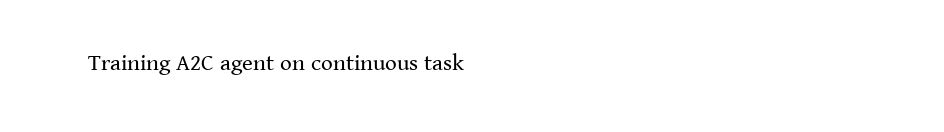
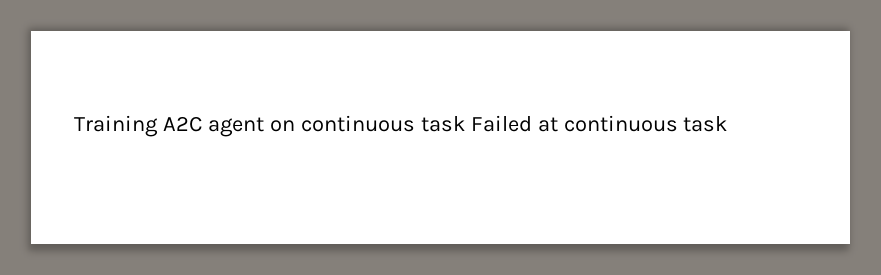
- Training A2C agent on continuous task
+ Training A2C agent on continuous task Failed at continuous task

